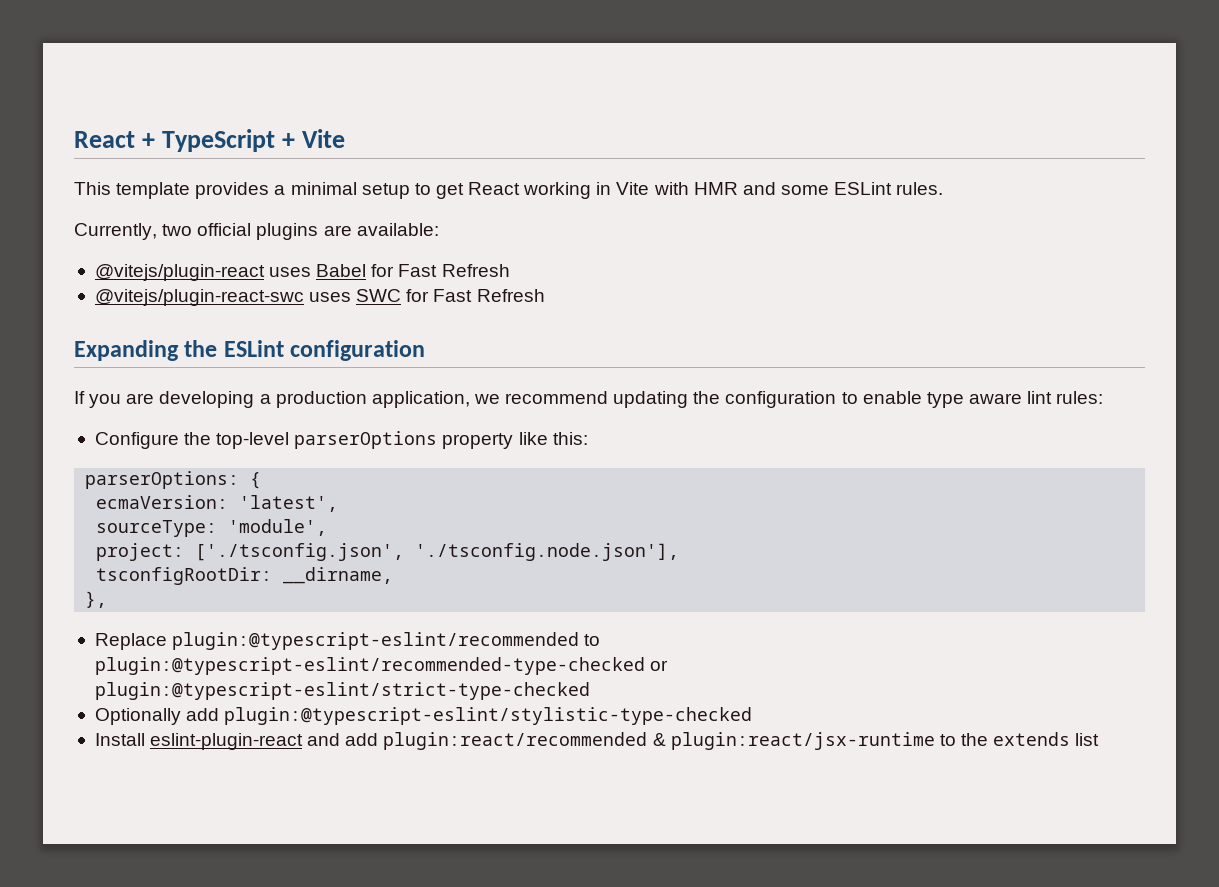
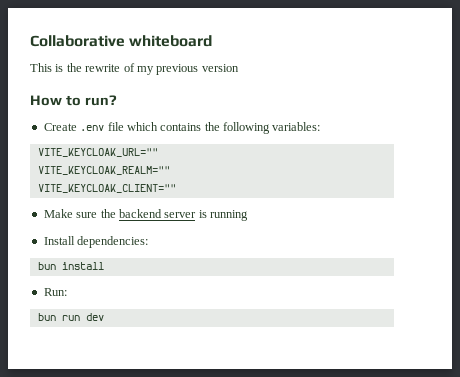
- React + TypeScript + Vite
- This template provides a minimal setup to get React working in Vite with HMR and some ESLint rules.
- Currently, two official plugins are available:
- @vitejs/plugin-react uses Babel for Fast Refresh
- @vitejs/plugin-react-swc uses SWC for Fast Refresh
- Expanding the ESLint configuration
- If you are developing a production application, we recommend updating the configuration to enable type aware lint rules:
- Configure the top-level parserOptions property like this:
- parserOptions: {
- ecmaVersion: 'latest',
- sourceType: 'module',
- project: ['./tsconfig.json', './tsconfig.node.json'],
- tsconfigRootDir: __dirname,
- },
- Replace plugin:@typescript-eslint/recommended to plugin:@typescript-eslint/recommended-type-checked or plugin:@typescript-eslint/strict-type-checked
- Optionally add plugin:@typescript-eslint/stylistic-type-checked
- Install eslint-plugin-react and add plugin:react/recommended & plugin:react/jsx-runtime to the extends list
+ Collaborative whiteboard
+ This is the rewrite of my previous version
+ How to run?
+ Create .env file which contains the following variables:
+ VITE_KEYCLOAK_URL=""
+ VITE_KEYCLOAK_REALM=""
+ VITE_KEYCLOAK_CLIENT=""
+ Make sure the backend server is running
+ Install dependencies:
+ bun install
+ Run:
+ bun run dev

